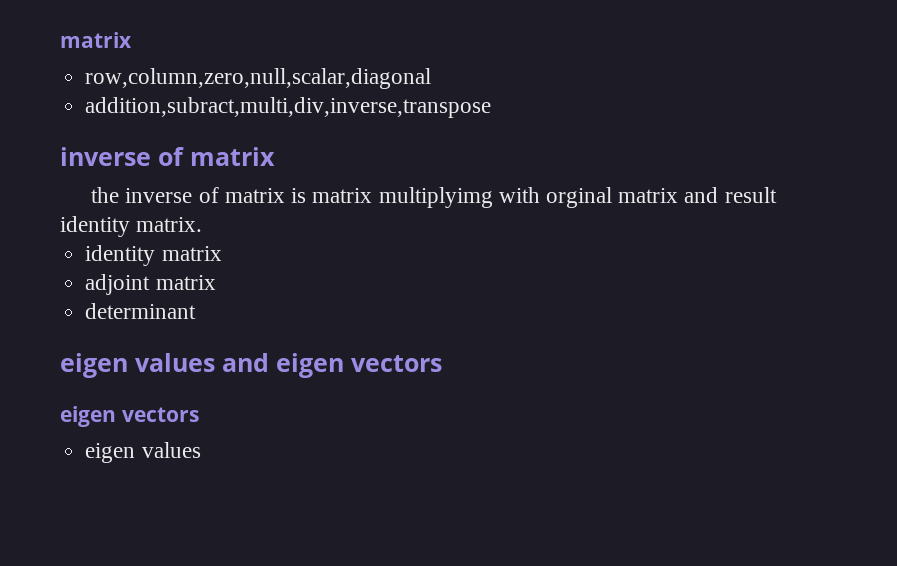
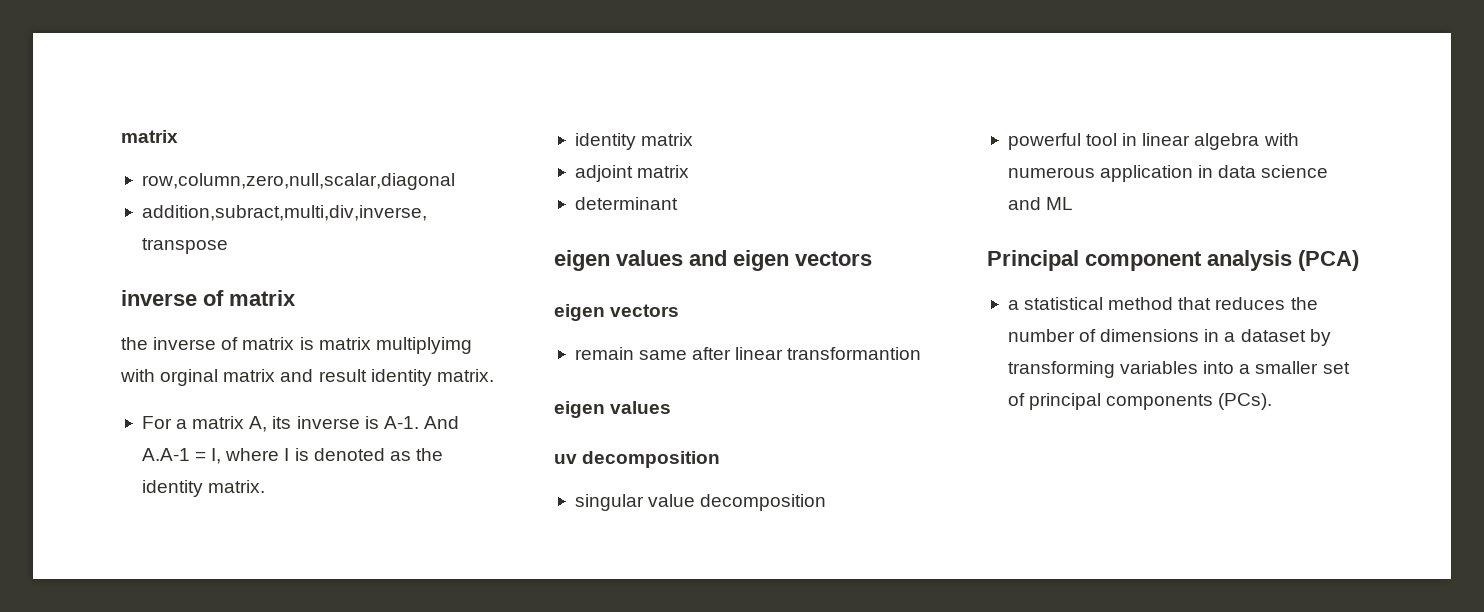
+ For a matrix A, its inverse is A-1. And A.A-1 = I, where I is denoted as the identity matrix.
  eigen values and eigen vectors
  eigen vectors
+ remain same after linear transformantion
  eigen values
+ uv decomposition
+ singular value decomposition
+ powerful tool in linear algebra with numerous application in data science and ML
+ Principal component analysis (PCA)
+ a statistical method that reduces the number of dimensions in a dataset by transforming variables into a smaller set of principal components (PCs).

